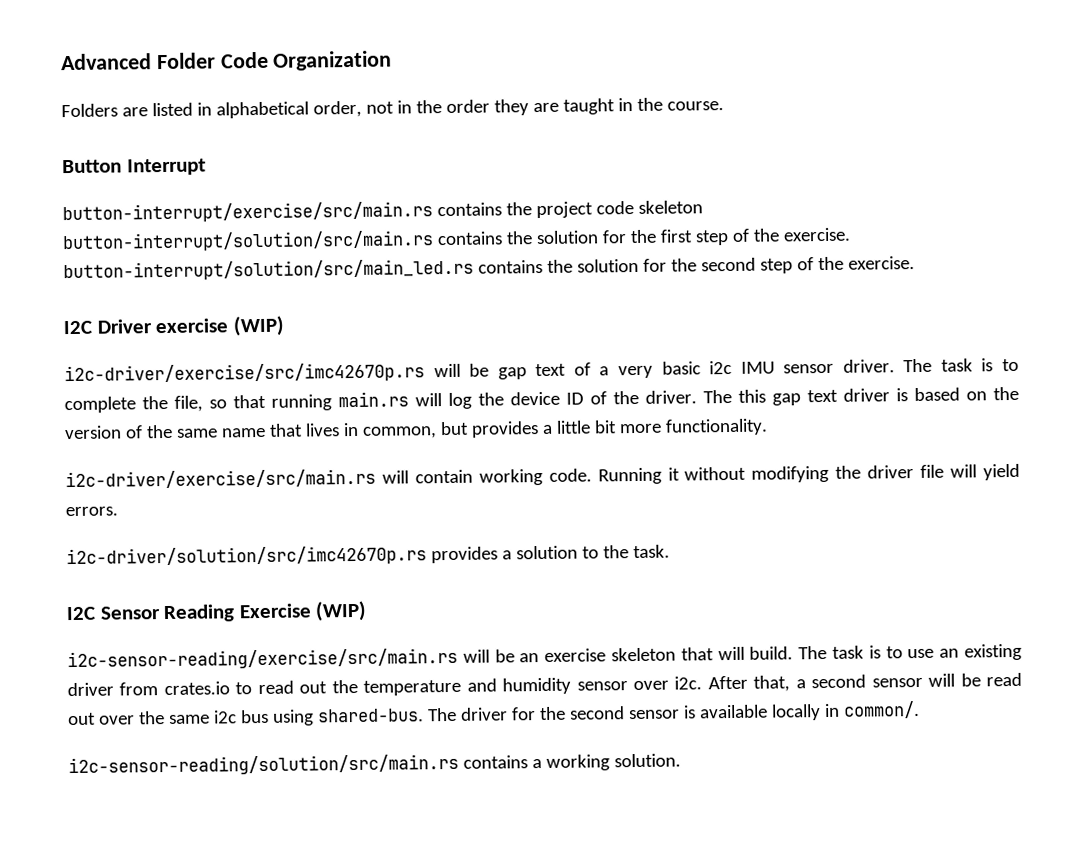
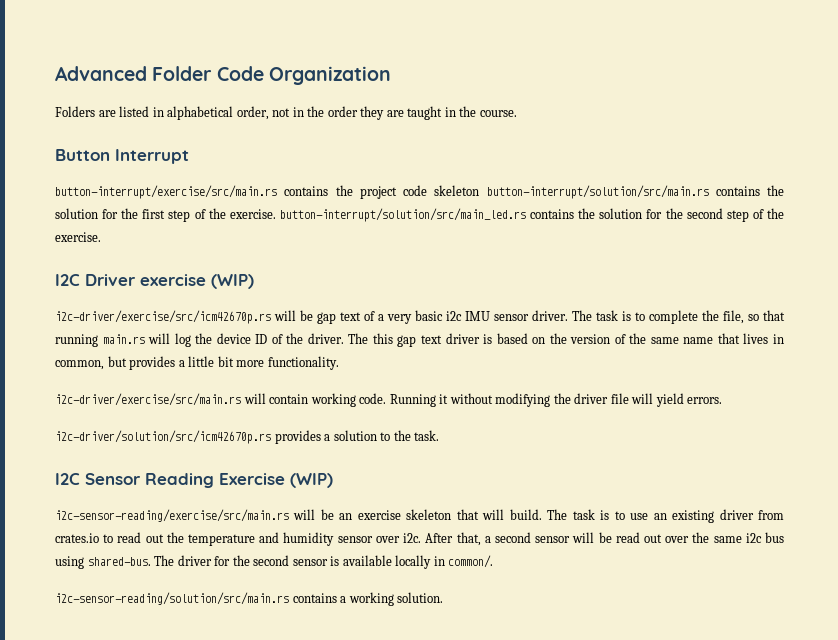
- i2c-driver/exercise/src/imc42670p.rs will be gap text of a very basic i2c IMU sensor driver.
+ i2c-driver/exercise/src/icm42670p.rs will be gap text of a very basic i2c IMU sensor driver.
- i2c-driver/solution/src/imc42670p.rs provides a solution to the task.
+ i2c-driver/solution/src/icm42670p.rs provides a solution to the task.

